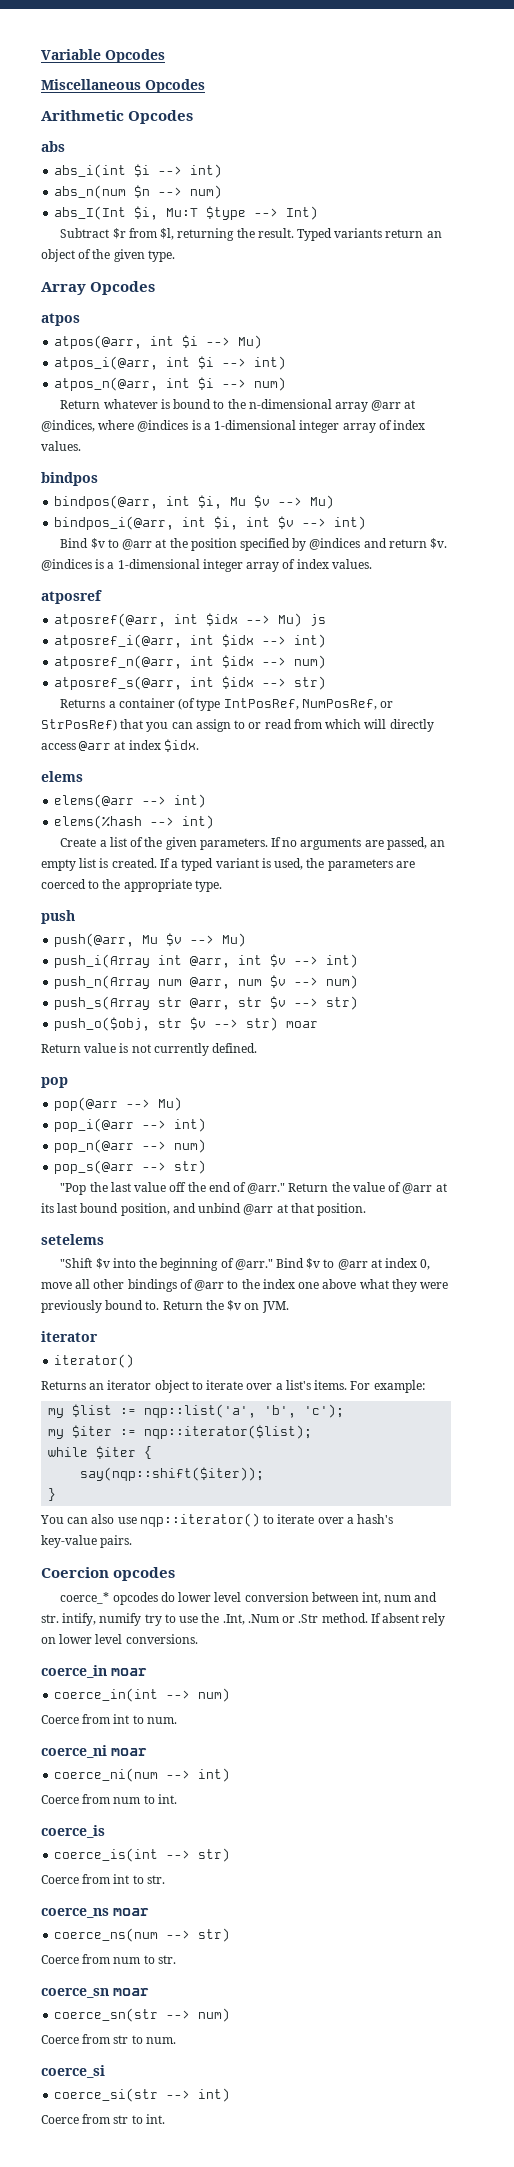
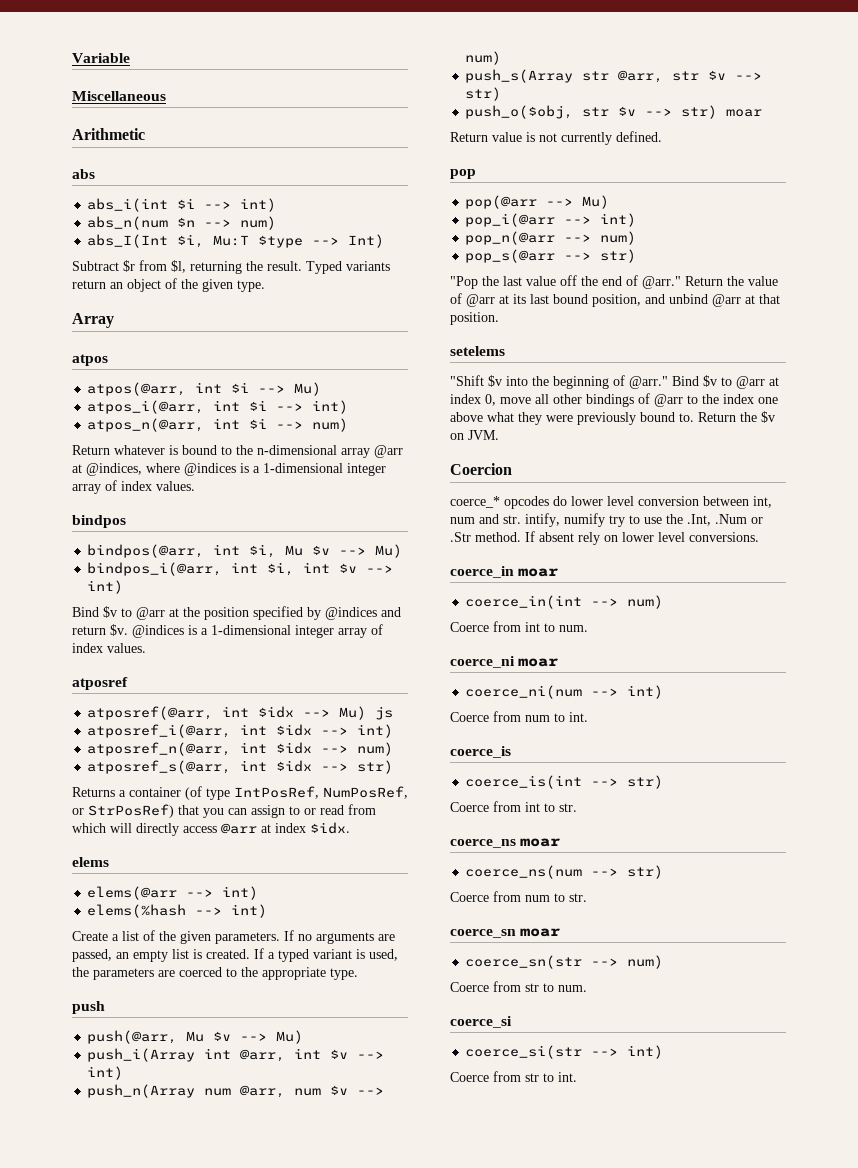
- Variable Opcodes
+ Variable
- Miscellaneous Opcodes
+ Miscellaneous
- Arithmetic Opcodes
+ Arithmetic
- Array Opcodes
+ Array
  Return the $v on JVM.
- iterator
- iterator()
- Returns an iterator object to iterate over a list's items. For example:
- my $list := nqp::list('a', 'b', 'c');
- my $iter := nqp::iterator($list);
- while $iter {
- say(nqp::shift($iter));
- }
- You can also use nqp::iterator() to iterate over a hash's key-value pairs.
- Coercion opcodes
+ Coercion

